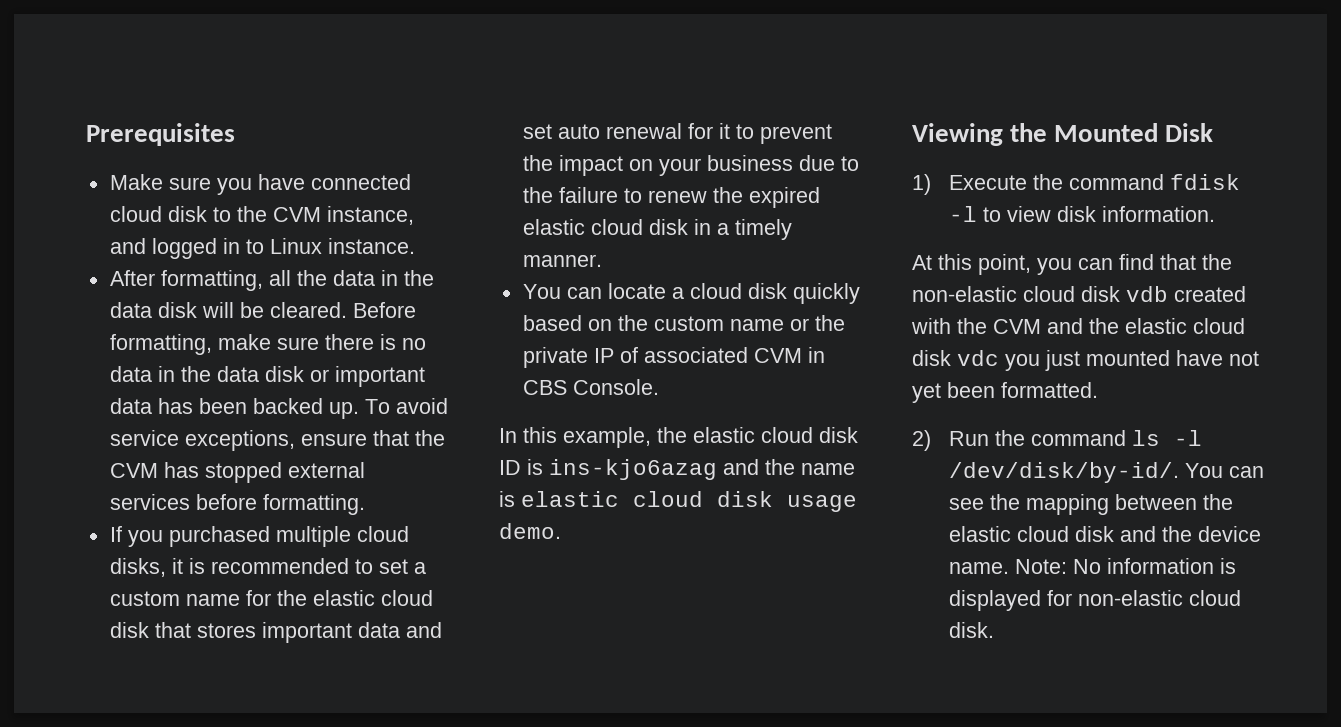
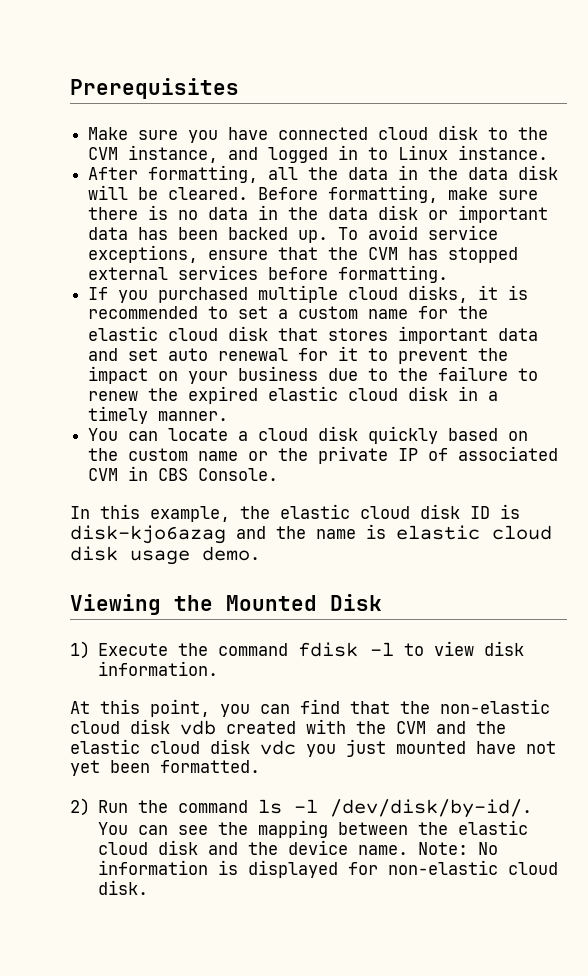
- In this example, the elastic cloud disk ID is ins-kjo6azag and the name is elastic cloud disk usage demo.
+ In this example, the elastic cloud disk ID is disk-kjo6azag and the name is elastic cloud disk usage demo.

